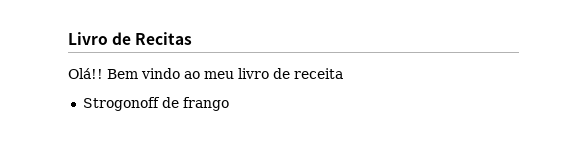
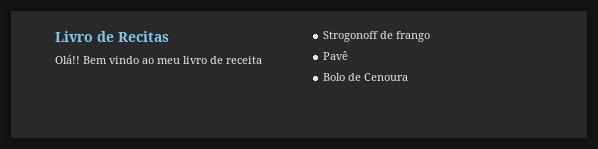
+ Pavê
+ Bolo de Cenoura

